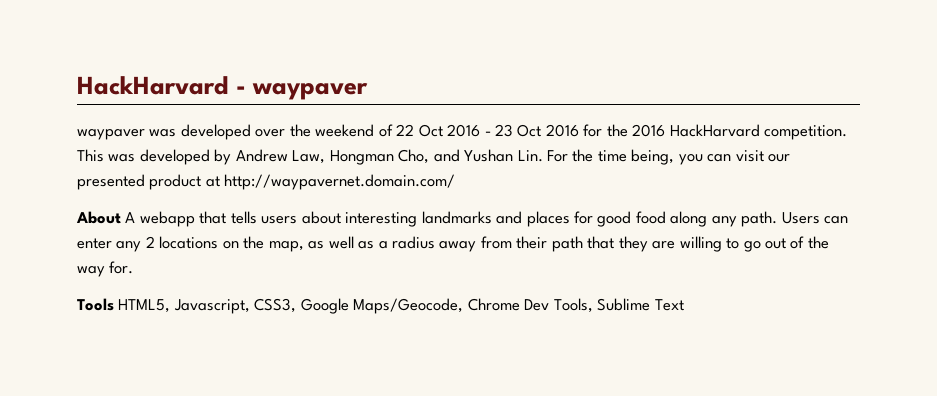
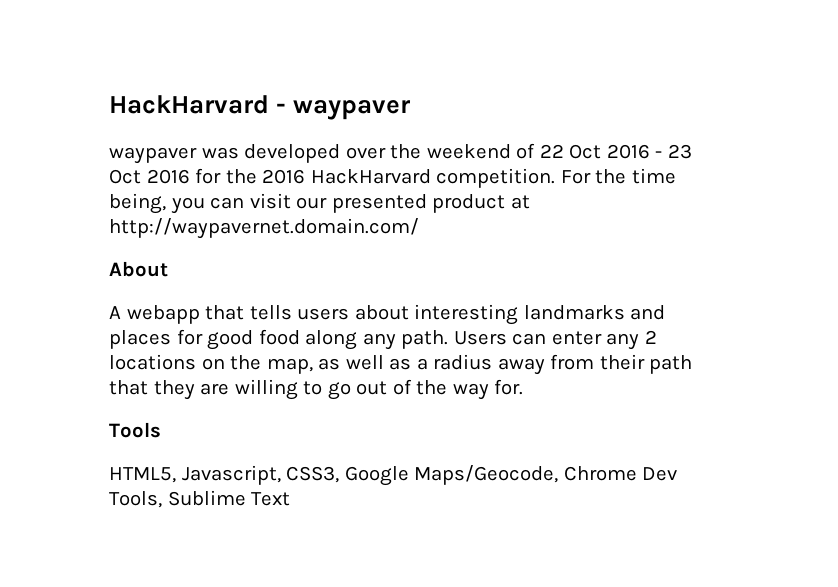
- This was developed by Andrew Law, Hongman Cho, and Yushan Lin. For the time being, you can visit our presented product at http://waypavernet.domain.com/
+ For the time being, you can visit our presented product at http://waypavernet.domain.com/
- About A webapp that tells users about interesting landmarks and places for good food along any path.
+ About
+ A webapp that tells users about interesting landmarks and places for good food along any path.
- Tools HTML5, Javascript, CSS3, Google Maps/Geocode, Chrome Dev Tools, Sublime Text
+ Tools
+ HTML5, Javascript, CSS3, Google Maps/Geocode, Chrome Dev Tools, Sublime Text

